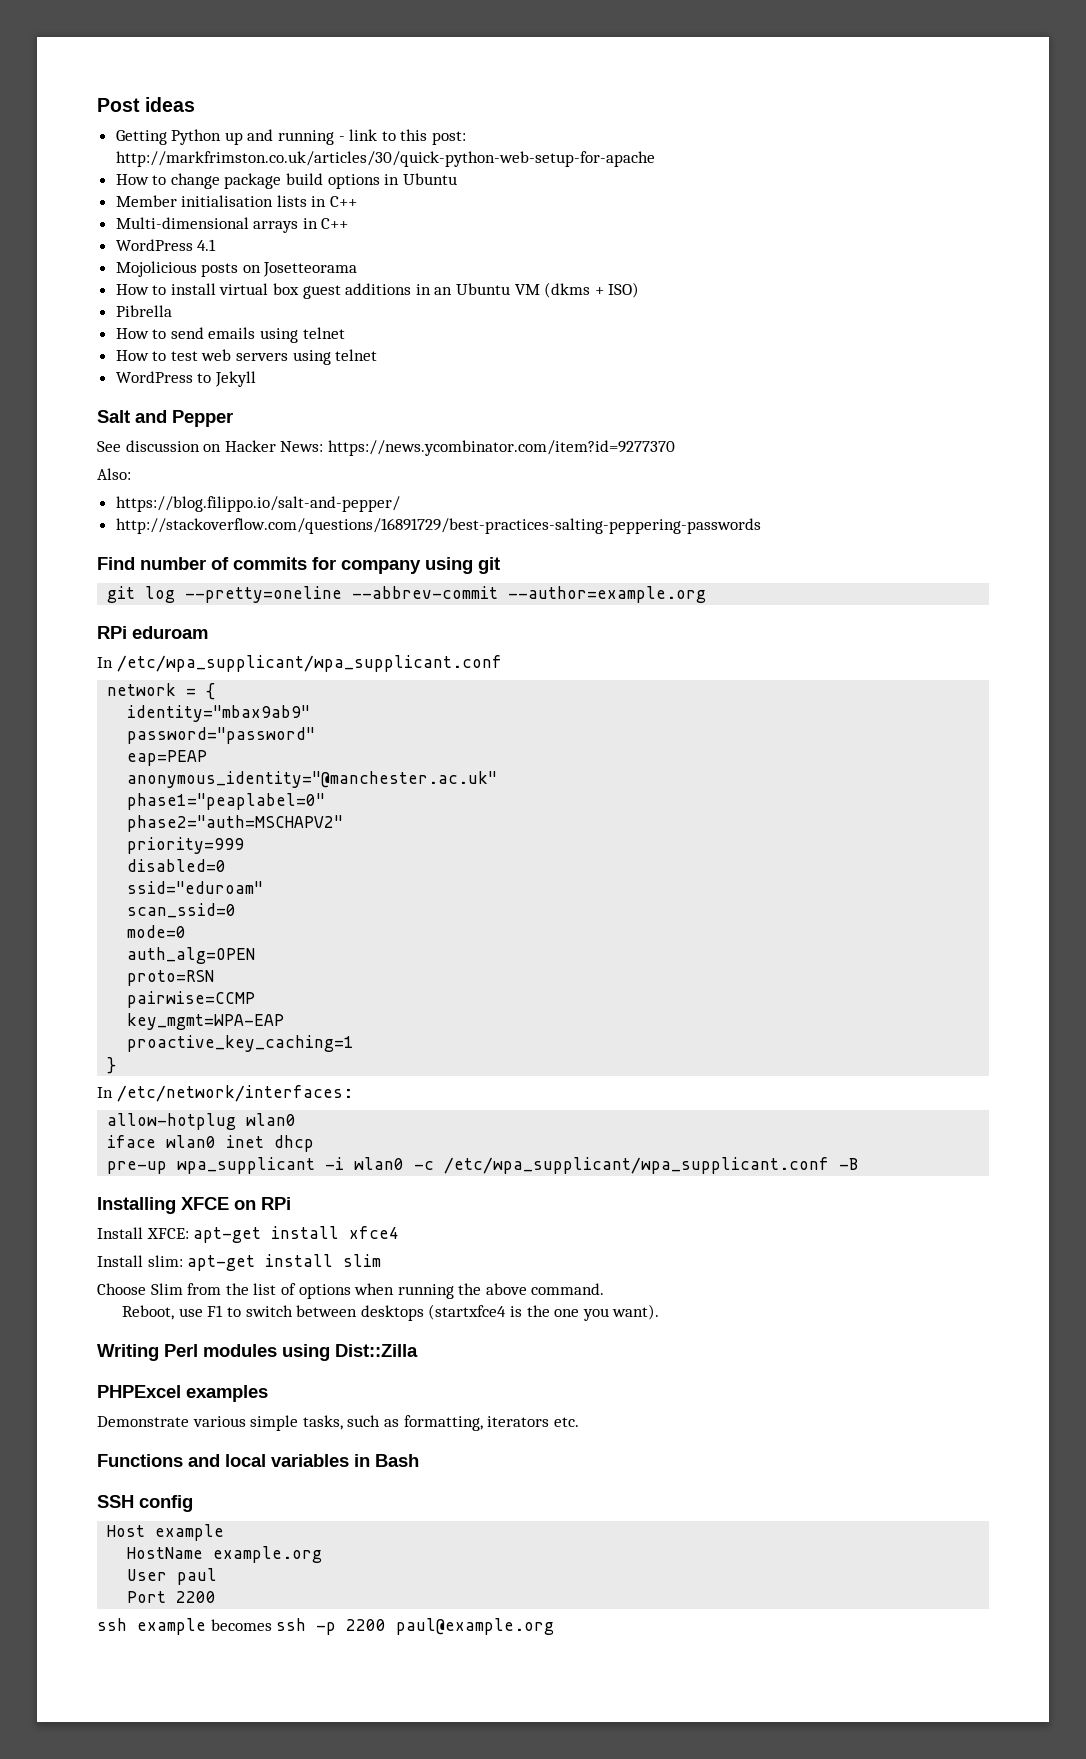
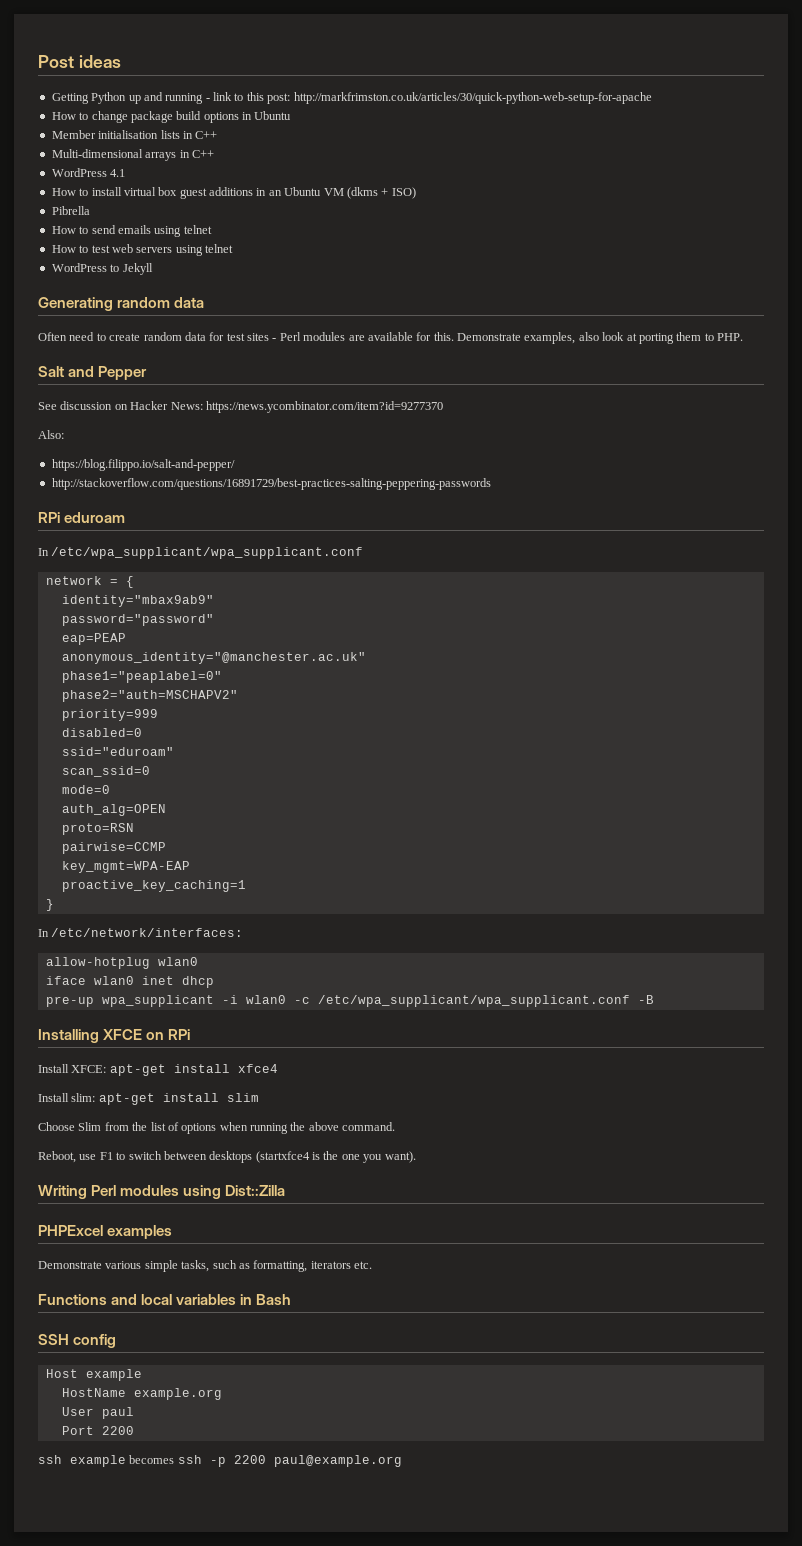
- Mojolicious posts on Josetteorama
+ Generating random data
+ Often need to create random data for test sites - Perl modules are available for this. Demonstrate examples, also look at porting them to PHP.
- Find number of commits for company using git
- git log --pretty=oneline --abbrev-commit --author=example.org

